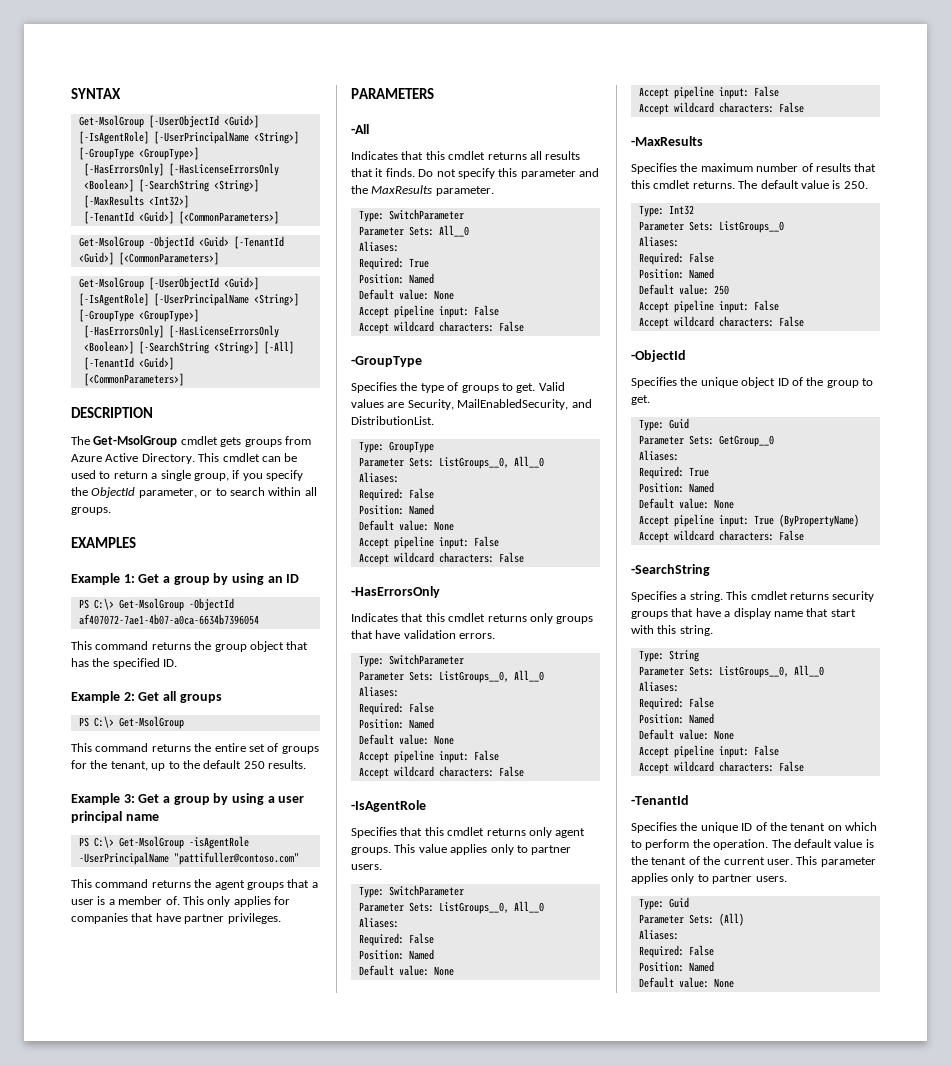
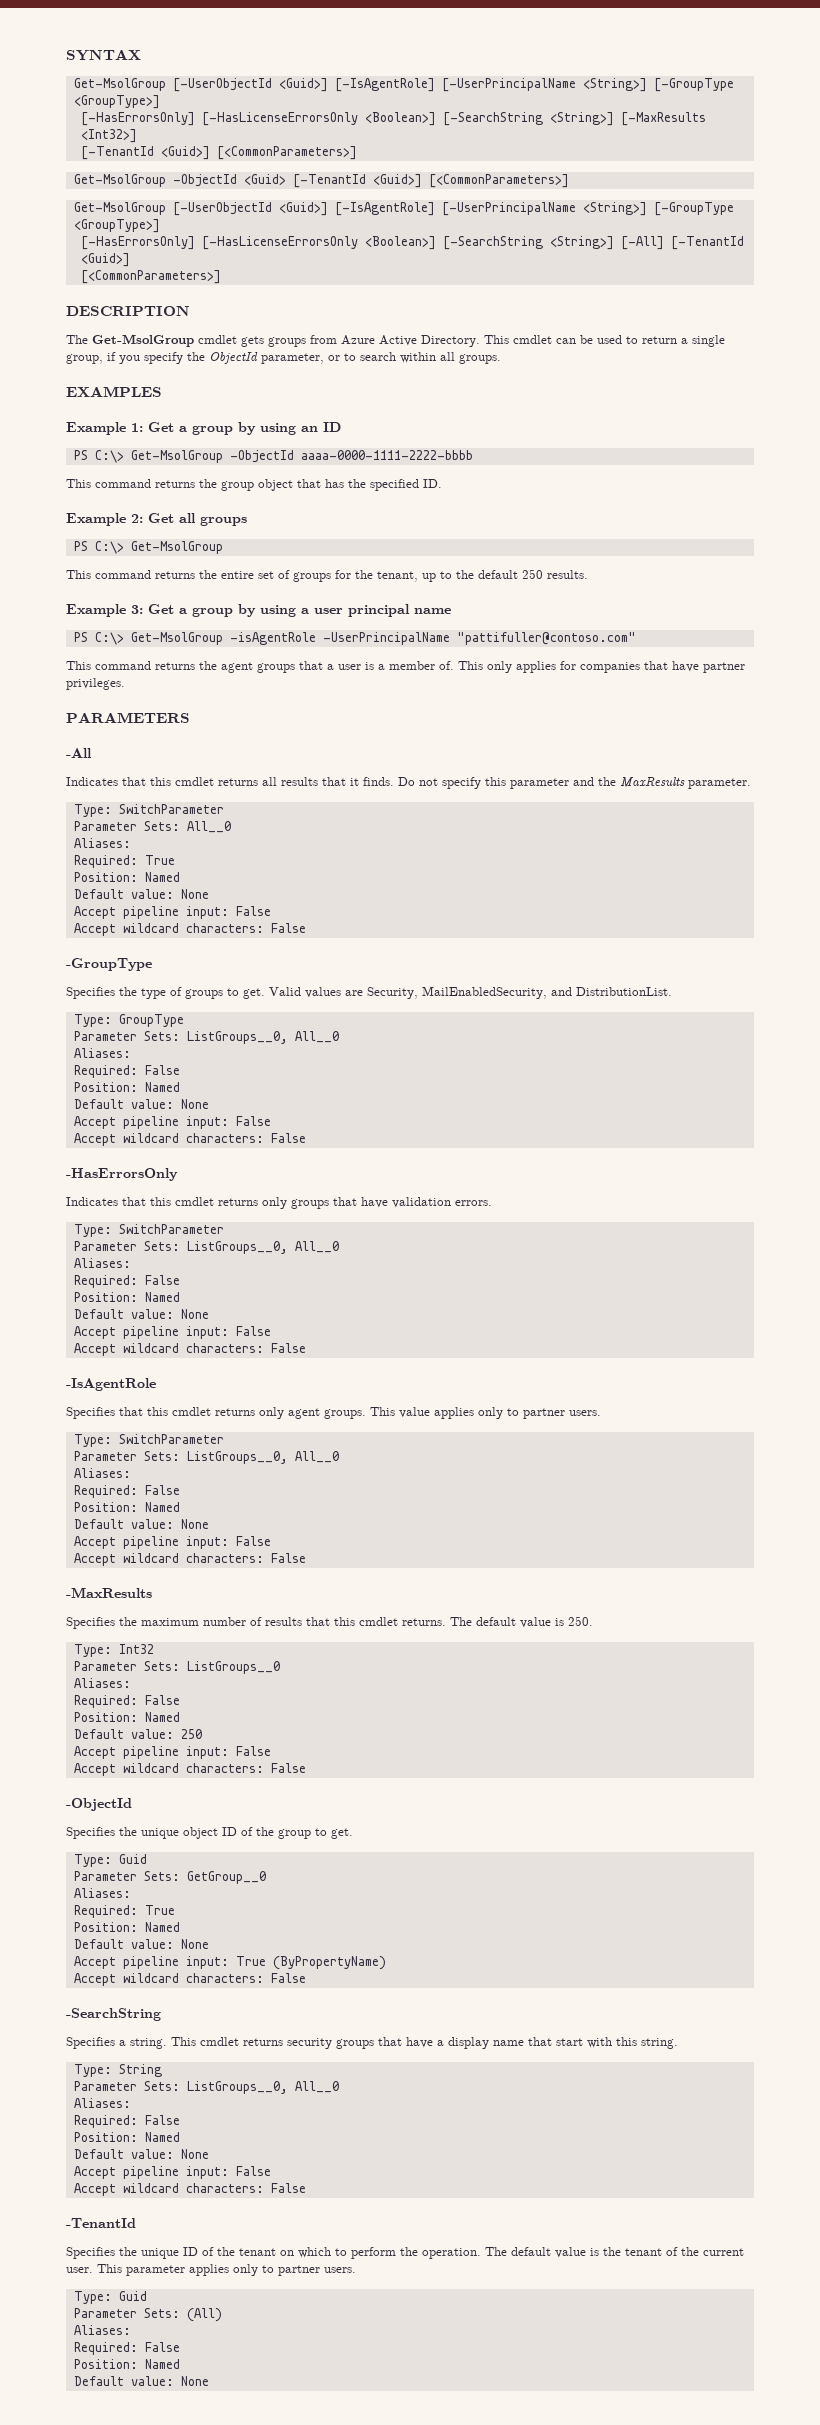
- PS C:\> Get-MsolGroup -ObjectId af407072-7ae1-4b07-a0ca-6634b7396054
+ PS C:\> Get-MsolGroup -ObjectId aaaa-0000-1111-2222-bbbb

